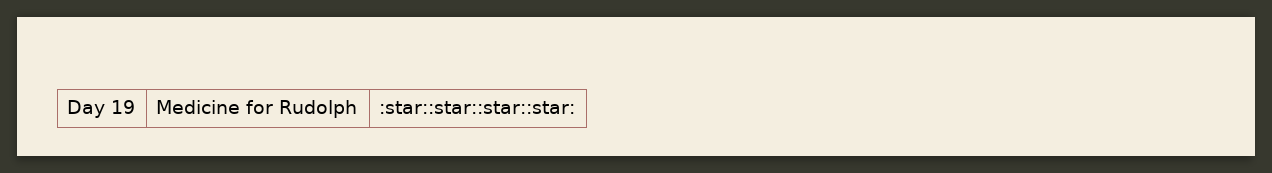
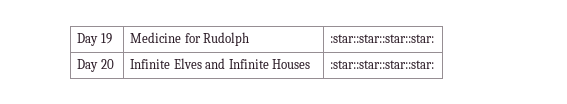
+ Day 20 | Infinite Elves and Infinite Houses | :star::star::star::star:

